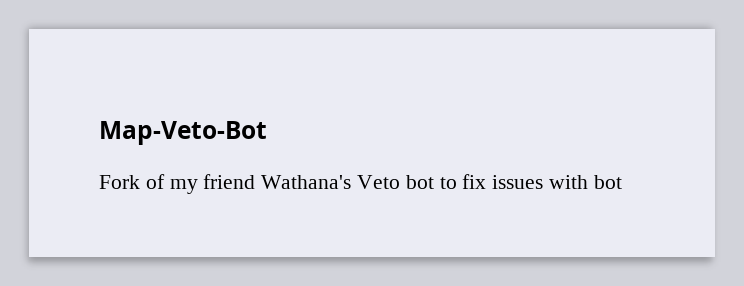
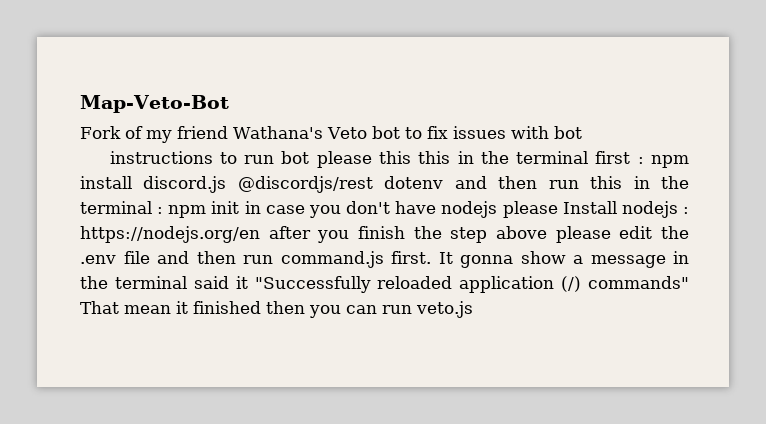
+ instructions to run bot please this this in the terminal first : npm install discord.js @discordjs/rest dotenv and then run this in the terminal : npm init in case you don't have nodejs please Install nodejs : https://nodejs.org/en after you finish the step above please edit the .env file and then run command.js first. It gonna show a message in the terminal said it "Successfully reloaded application (/) commands" That mean it finished then you can run veto.js

